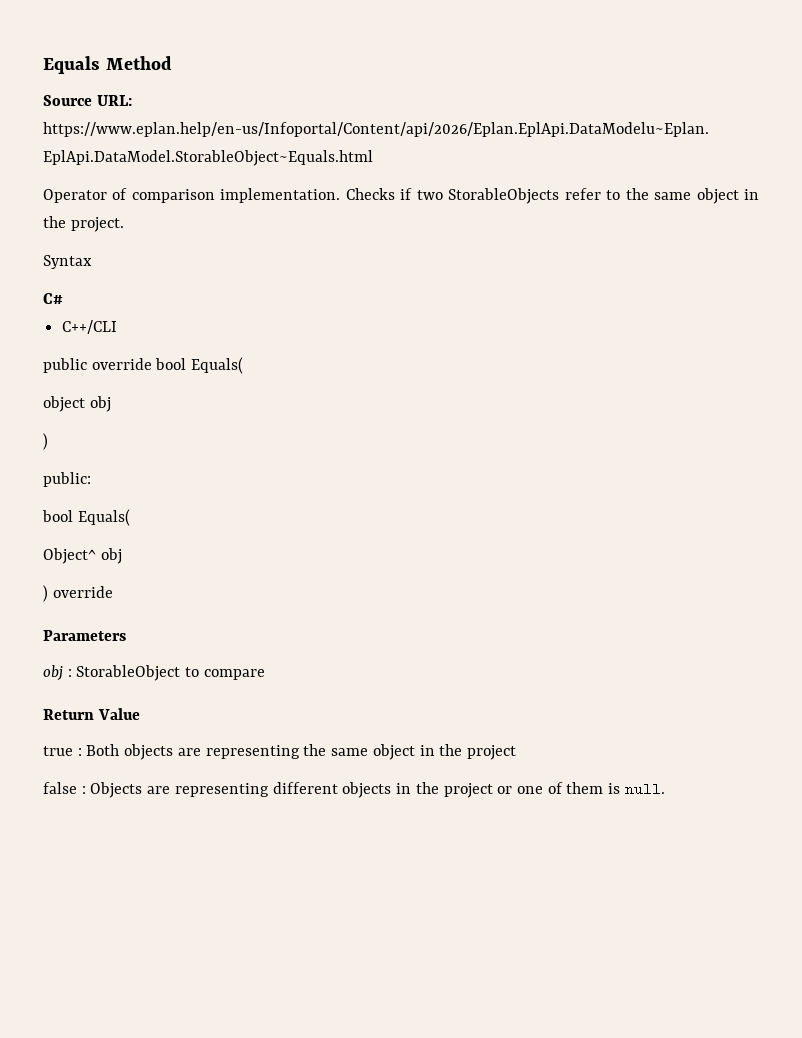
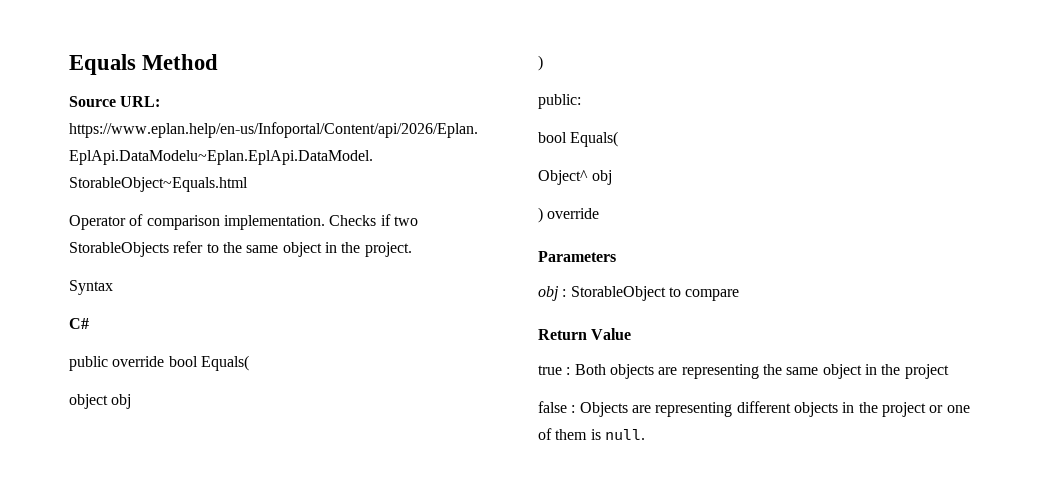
- C++/CLI

